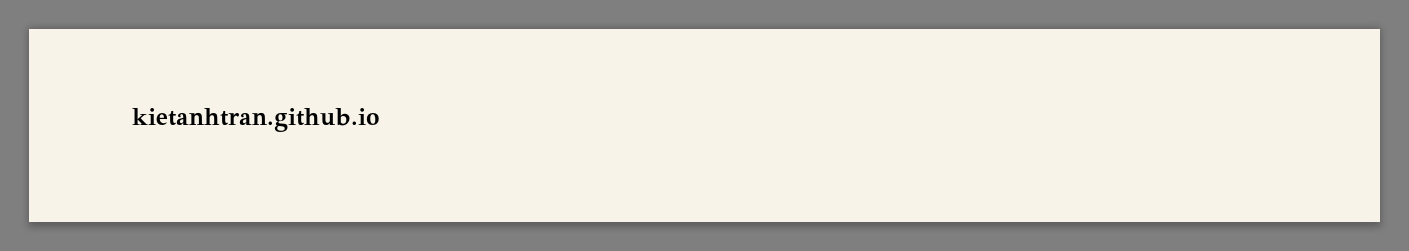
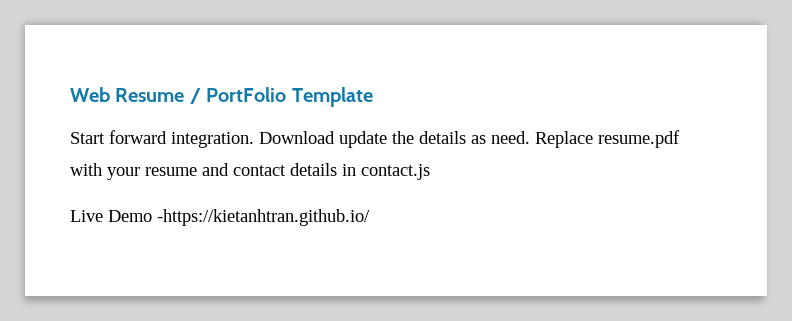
- kietanhtran.github.io
+ Web Resume / PortFolio Template
+ Start forward integration. Download update the details as need. Replace resume.pdf with your resume and contact details in contact.js
+ Live Demo -https://kietanhtran.github.io/

